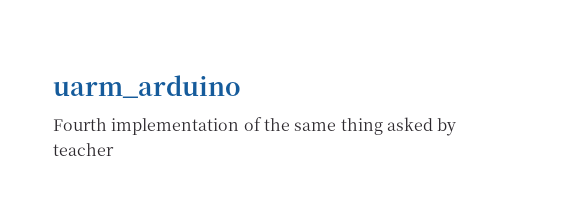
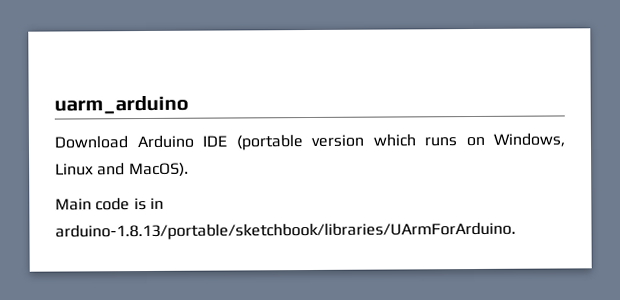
- Fourth implementation of the same thing asked by teacher
+ Download Arduino IDE (portable version which runs on Windows, Linux and MacOS).
+ Main code is in arduino-1.8.13/portable/sketchbook/libraries/UArmForArduino.

